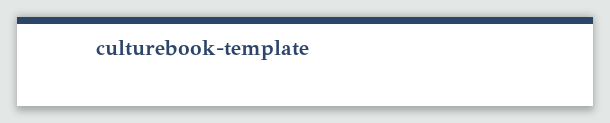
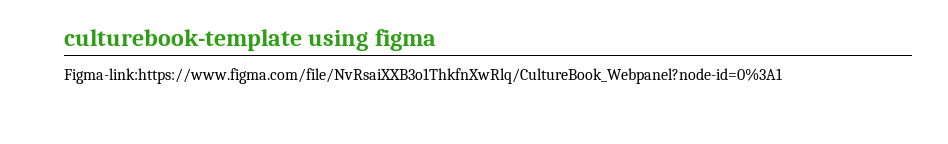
- culturebook-template
+ culturebook-template using figma
+ Figma-link:https://www.figma.com/file/NvRsaiXXB3o1ThkfnXwRlq/CultureBook_Webpanel?node-id=0%3A1

